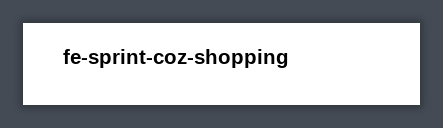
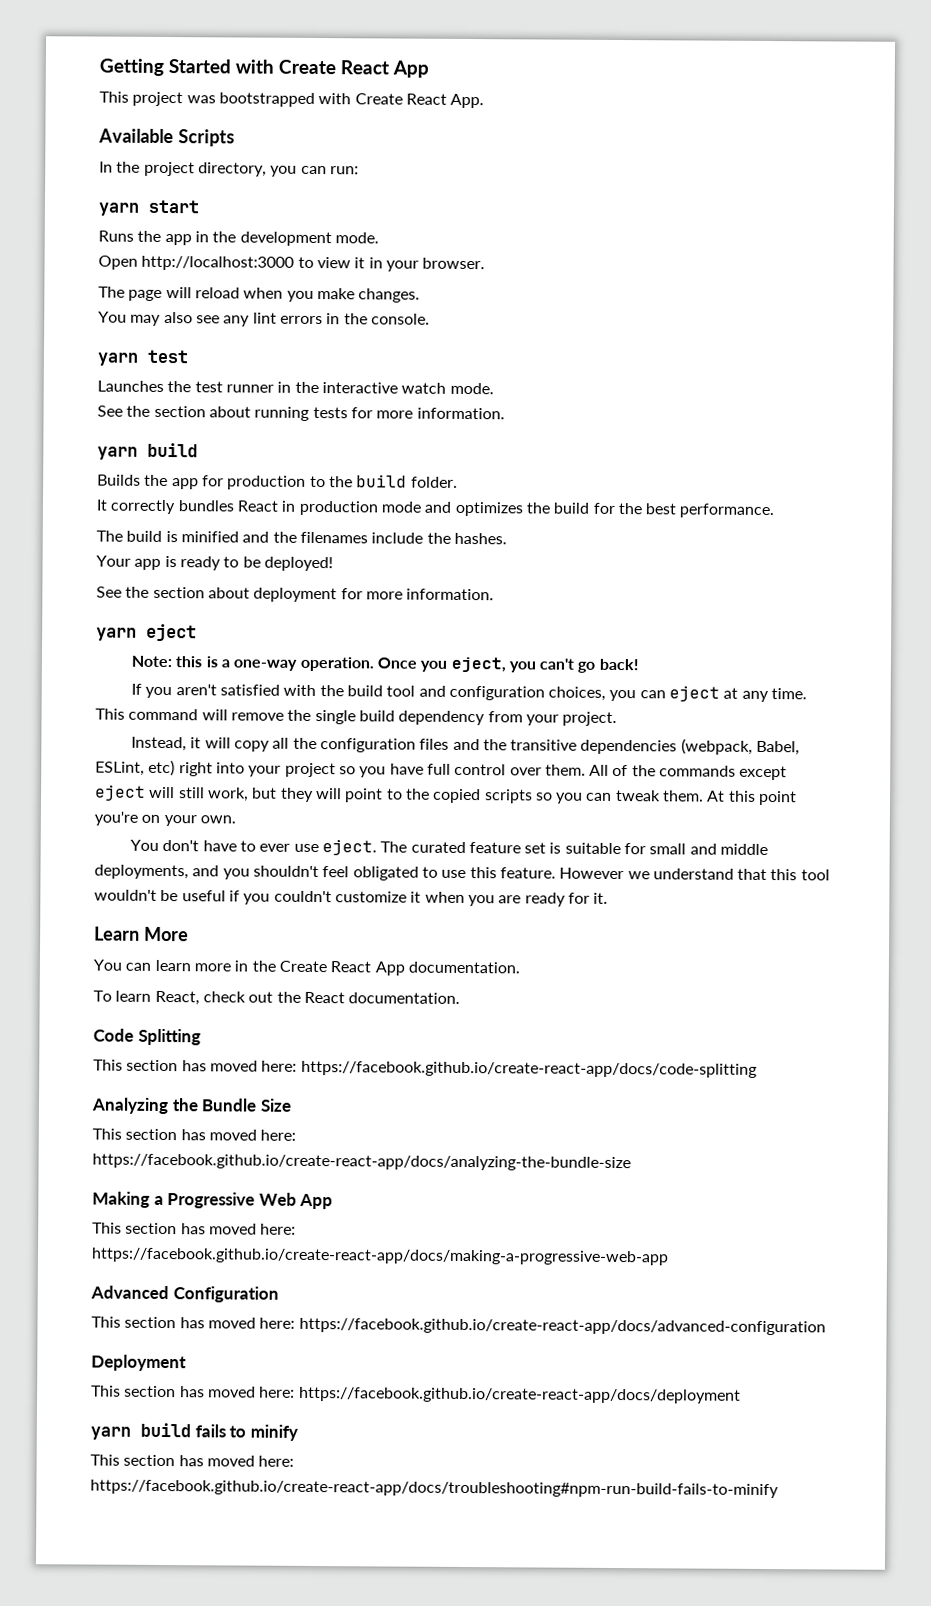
- fe-sprint-coz-shopping
+ Getting Started with Create React App
+ This project was bootstrapped with Create React App.
+ Available Scripts
+ In the project directory, you can run:
+ yarn start
+ Runs the app in the development mode.
+ Open http://localhost:3000 to view it in your browser.
+ The page will reload when you make changes.
+ You may also see any lint errors in the console.
+ yarn test
+ Launches the test runner in the interactive watch mode.
+ See the section about running tests for more information.
+ yarn build
+ Builds the app for production to the build folder.
+ It correctly bundles React in production mode and optimizes the build for the best performance.
+ The build is minified and the filenames include the hashes.
+ Your app is ready to be deployed!
+ See the section about deployment for more information.
+ yarn eject
+ Note: this is a one-way operation. Once you eject, you can't go back!
+ If you aren't satisfied with the build tool and configuration choices, you can eject at any time. This command will remove the single build dependency from your project.
+ Instead, it will copy all the configuration files and the transitive dependencies (webpack, Babel, ESLint, etc) right into your project so you have full control over them. All of the commands except eject will still work, but they will point to the copied scripts so you can tweak them. At this point you're on your own.
+ You don't have to ever use eject. The curated feature set is suitable for small and middle deployments, and you shouldn't feel obligated to use this feature. However we understand that this tool wouldn't be useful if you couldn't customize it when you are ready for it.
+ Learn More
+ You can learn more in the Create React App documentation.
+ To learn React, check out the React documentation.
+ Code Splitting
+ This section has moved here: https://facebook.github.io/create-react-app/docs/code-splitting
+ Analyzing the Bundle Size
+ This section has moved here: https://facebook.github.io/create-react-app/docs/analyzing-the-bundle-size
+ Making a Progressive Web App
+ This section has moved here: https://facebook.github.io/create-react-app/docs/making-a-progressive-web-app
+ Advanced Configuration
+ This section has moved here: https://facebook.github.io/create-react-app/docs/advanced-configuration
+ Deployment
+ This section has moved here: https://facebook.github.io/create-react-app/docs/deployment
+ yarn build fails to minify
+ This section has moved here: https://facebook.github.io/create-react-app/docs/troubleshooting#npm-run-build-fails-to-minify

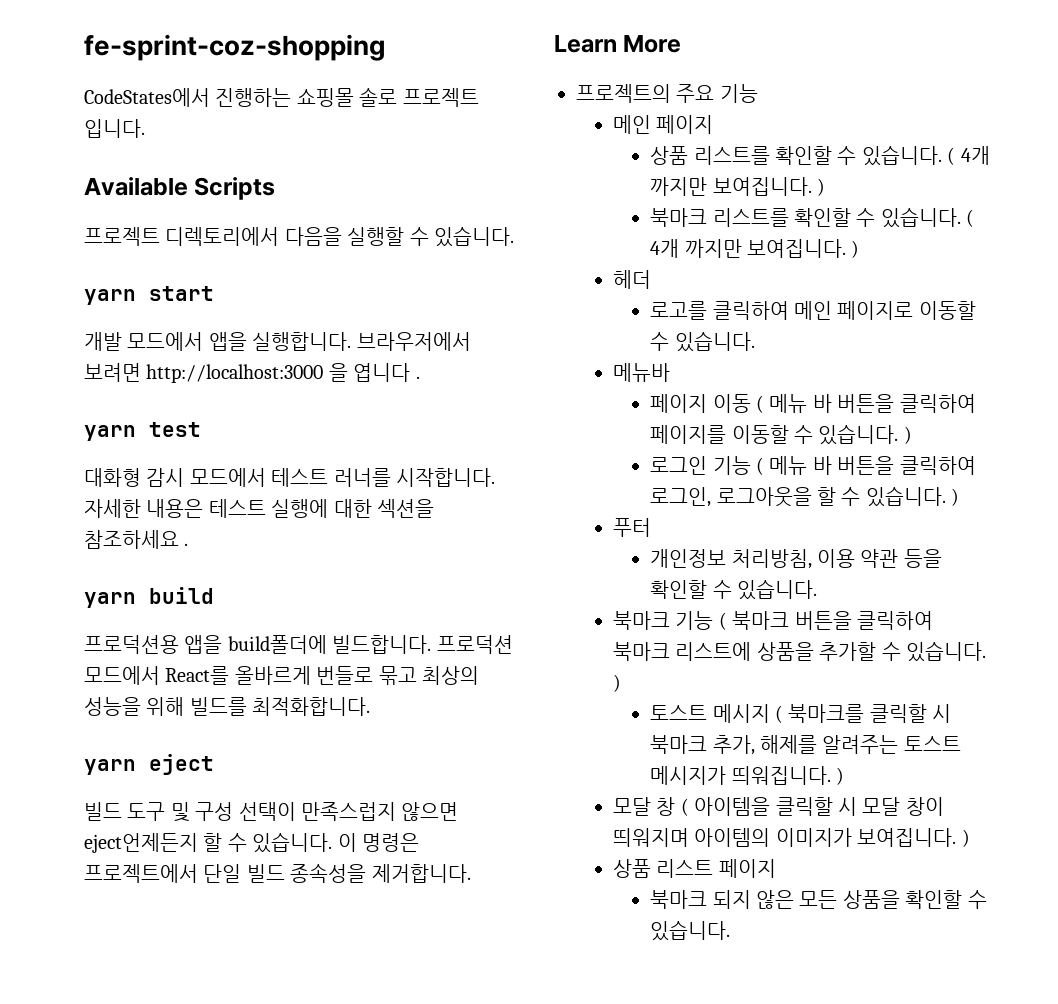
- Getting Started with Create React App
- This project was bootstrapped with Create React App.
+ fe-sprint-coz-shopping
+ CodeStates에서 진행하는 쇼핑몰 솔로 프로젝트 입니다.
  Available Scripts
- In the project directory, you can run:
+ 프로젝트 디렉토리에서 다음을 실행할 수 있습니다.
  yarn start
- Runs the app in the development mode.
- Open http://localhost:3000 to view it in your browser.
- The page will reload when you make changes.
- You may also see any lint errors in the console.
+ 개발 모드에서 앱을 실행합니다. 브라우저에서 보려면 http://localhost:3000 을 엽니다 .
  yarn test
- Launches the test runner in the interactive watch mode.
- See the section about running tests for more information.
+ 대화형 감시 모드에서 테스트 러너를 시작합니다. 자세한 내용은 테스트 실행에 대한 섹션을 참조하세요 .
  yarn build
- Builds the app for production to the build folder.
- It correctly bundles React in production mode and optimizes the build for the best performance.
- The build is minified and the filenames include the hashes.
- Your app is ready to be deployed!
- See the section about deployment for more information.
+ 프로덕션용 앱을 build폴더에 빌드합니다. 프로덕션 모드에서 React를 올바르게 번들로 묶고 최상의 성능을 위해 빌드를 최적화합니다.
  yarn eject
- Note: this is a one-way operation. Once you eject, you can't go back!
- If you aren't satisfied with the build tool and configuration choices, you can eject at any time. This command will remove the single build dependency from your project.
- Instead, it will copy all the configuration files and the transitive dependencies (webpack, Babel, ESLint, etc) right into your project so you have full control over them. All of the commands except eject will still work, but they will point to the copied scripts so you can tweak them. At this point you're on your own.
- You don't have to ever use eject. The curated feature set is suitable for small and middle deployments, and you shouldn't feel obligated to use this feature. However we understand that this tool wouldn't be useful if you couldn't customize it when you are ready for it.
+ 빌드 도구 및 구성 선택이 만족스럽지 않으면 eject언제든지 할 수 있습니다. 이 명령은 프로젝트에서 단일 빌드 종속성을 제거합니다.
  Learn More
- You can learn more in the Create React App documentation.
- To learn React, check out the React documentation.
- Code Splitting
- This section has moved here: https://facebook.github.io/create-react-app/docs/code-splitting
- Analyzing the Bundle Size
- This section has moved here: https://facebook.github.io/create-react-app/docs/analyzing-the-bundle-size
- Making a Progressive Web App
- This section has moved here: https://facebook.github.io/create-react-app/docs/making-a-progressive-web-app
- Advanced Configuration
- This section has moved here: https://facebook.github.io/create-react-app/docs/advanced-configuration
- Deployment
- This section has moved here: https://facebook.github.io/create-react-app/docs/deployment
- yarn build fails to minify
- This section has moved here: https://facebook.github.io/create-react-app/docs/troubleshooting#npm-run-build-fails-to-minify
+ 프로젝트의 주요 기능
+ 메인 페이지
+ 상품 리스트를 확인할 수 있습니다. ( 4개 까지만 보여집니다. )
+ 북마크 리스트를 확인할 수 있습니다. ( 4개 까지만 보여집니다. )
+ 헤더
+ 로고를 클릭하여 메인 페이지로 이동할 수 있습니다.
+ 메뉴바
+ 페이지 이동 ( 메뉴 바 버튼을 클릭하여 페이지를 이동할 수 있습니다. )
+ 로그인 기능 ( 메뉴 바 버튼을 클릭하여 로그인, 로그아웃을 할 수 있습니다. )
+ 푸터
+ 개인정보 처리방침, 이용 약관 등을 확인할 수 있습니다.
+ 북마크 기능 ( 북마크 버튼을 클릭하여 북마크 리스트에 상품을 추가할 수 있습니다. )
+ 토스트 메시지 ( 북마크를 클릭할 시 북마크 추가, 해제를 알려주는 토스트 메시지가 띄워집니다. )
+ 모달 창 ( 아이템을 클릭할 시 모달 창이 띄워지며 아이템의 이미지가 보여집니다. )
+ 상품 리스트 페이지
+ 북마크 되지 않은 모든 상품을 확인할 수 있습니다.

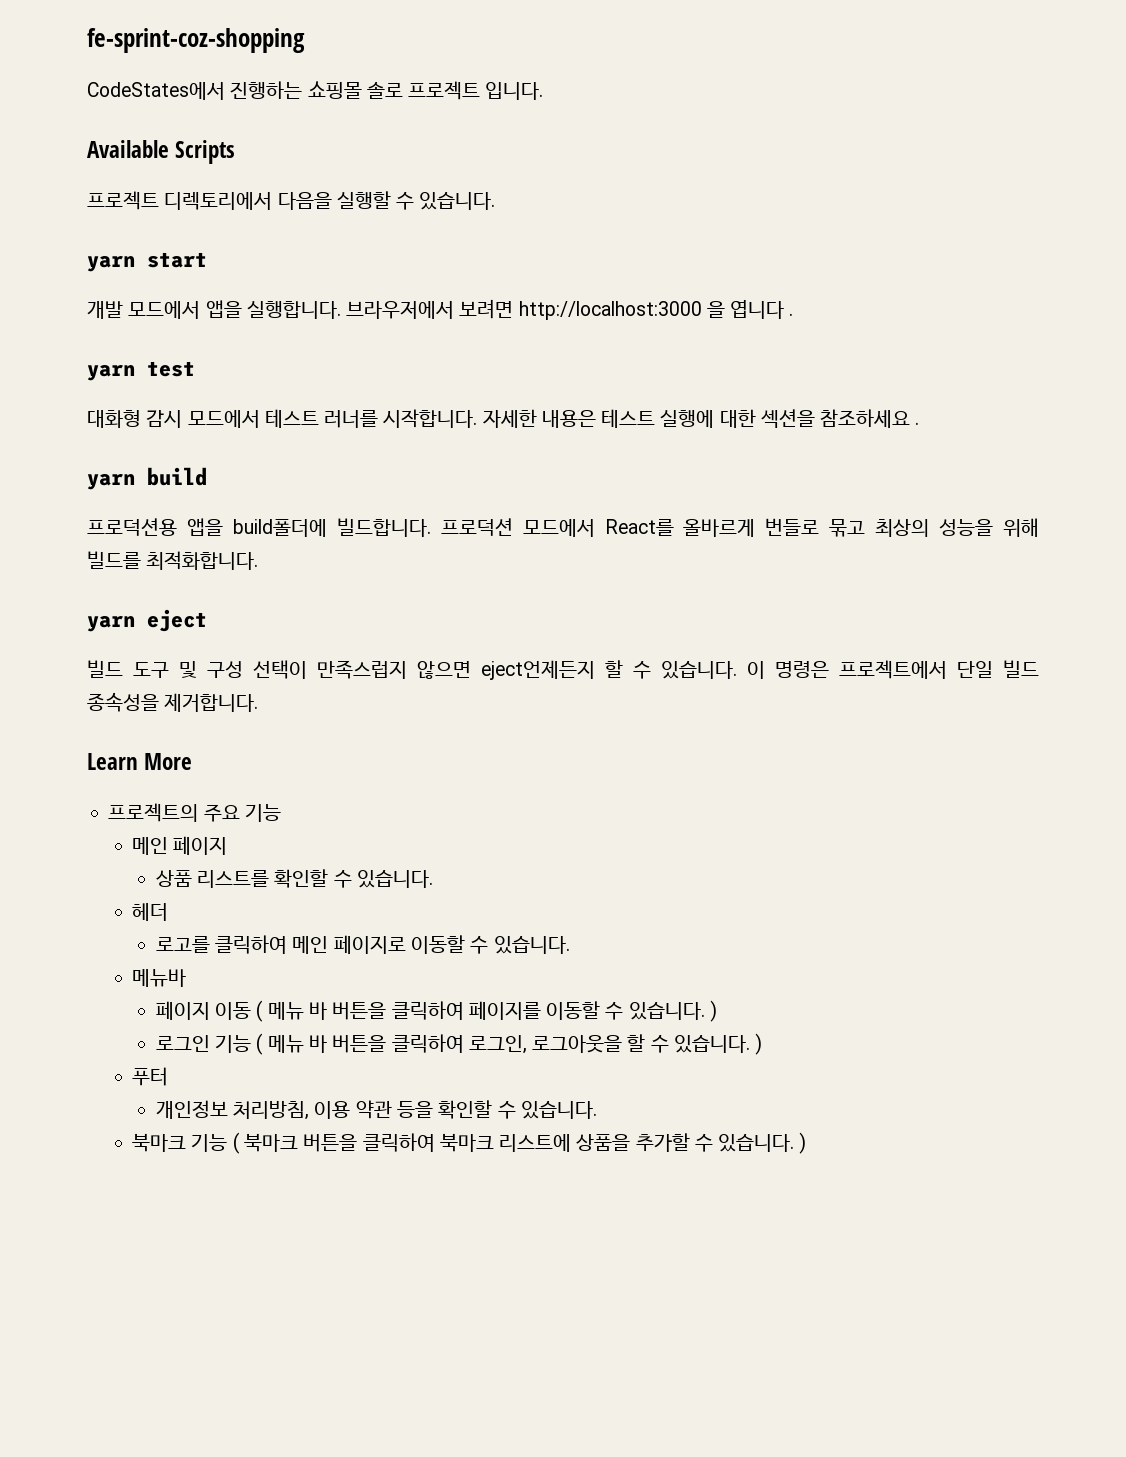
- 상품 리스트를 확인할 수 있습니다. ( 4개 까지만 보여집니다. )
- 북마크 리스트를 확인할 수 있습니다. ( 4개 까지만 보여집니다. )
+ 상품 리스트를 확인할 수 있습니다.
- 토스트 메시지 ( 북마크를 클릭할 시 북마크 추가, 해제를 알려주는 토스트 메시지가 띄워집니다. )
- 모달 창 ( 아이템을 클릭할 시 모달 창이 띄워지며 아이템의 이미지가 보여집니다. )
- 상품 리스트 페이지
- 북마크 되지 않은 모든 상품을 확인할 수 있습니다.

